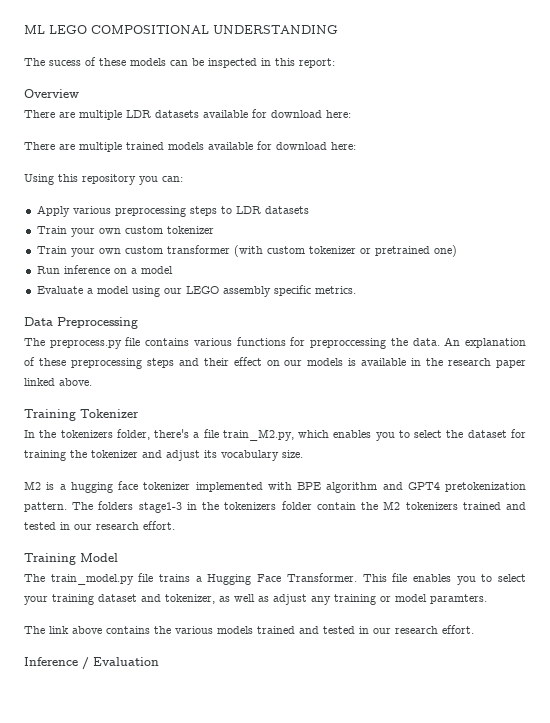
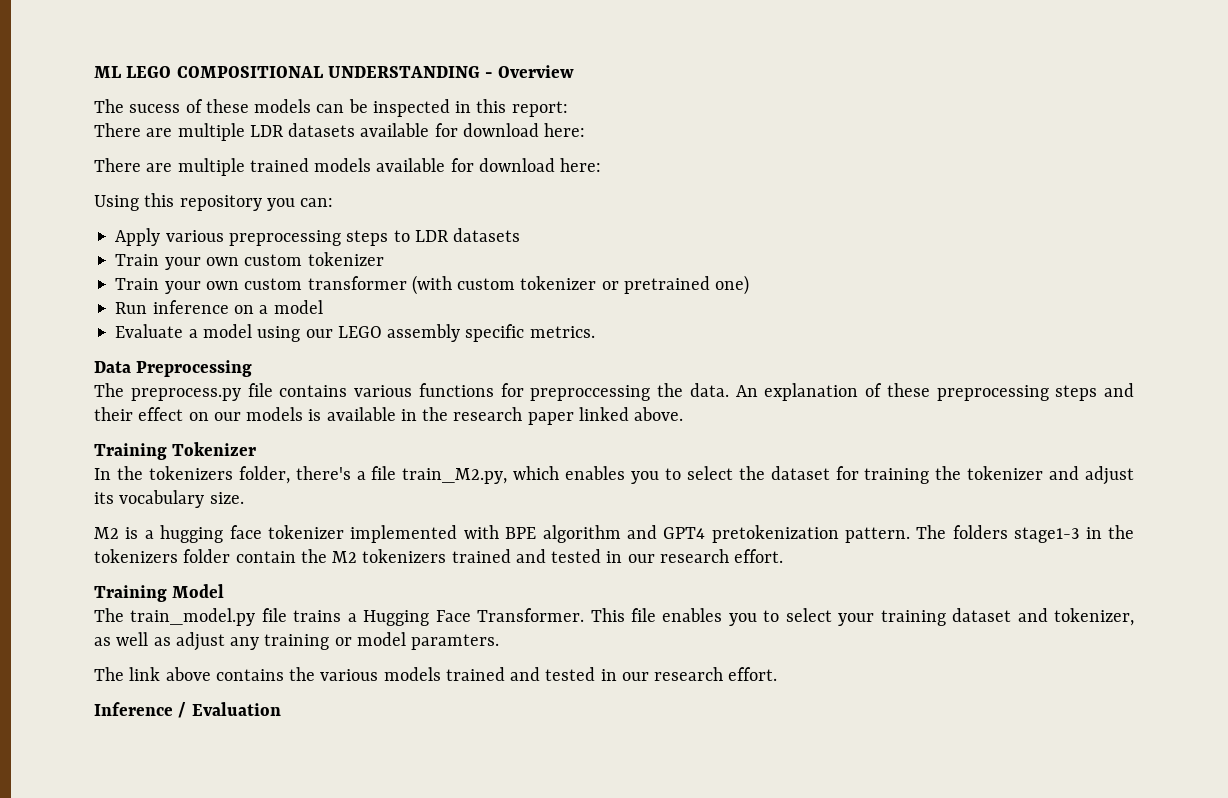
- ML LEGO COMPOSITIONAL UNDERSTANDING
+ ML LEGO COMPOSITIONAL UNDERSTANDING - Overview
- Overview

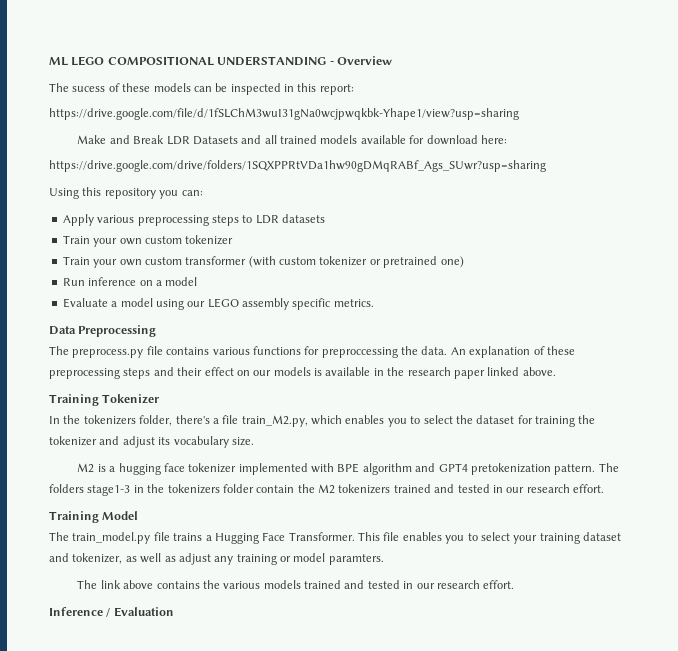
- There are multiple LDR datasets available for download here:
- There are multiple trained models available for download here:
+ https://drive.google.com/file/d/1fSLChM3wuI31gNa0wcjpwqkbk-Yhape1/view?usp=sharing
+ Make and Break LDR Datasets and all trained models available for download here:
+ https://drive.google.com/drive/folders/1SQXPPRtVDa1hw90gDMqRABf_Ags_SUwr?usp=sharing

